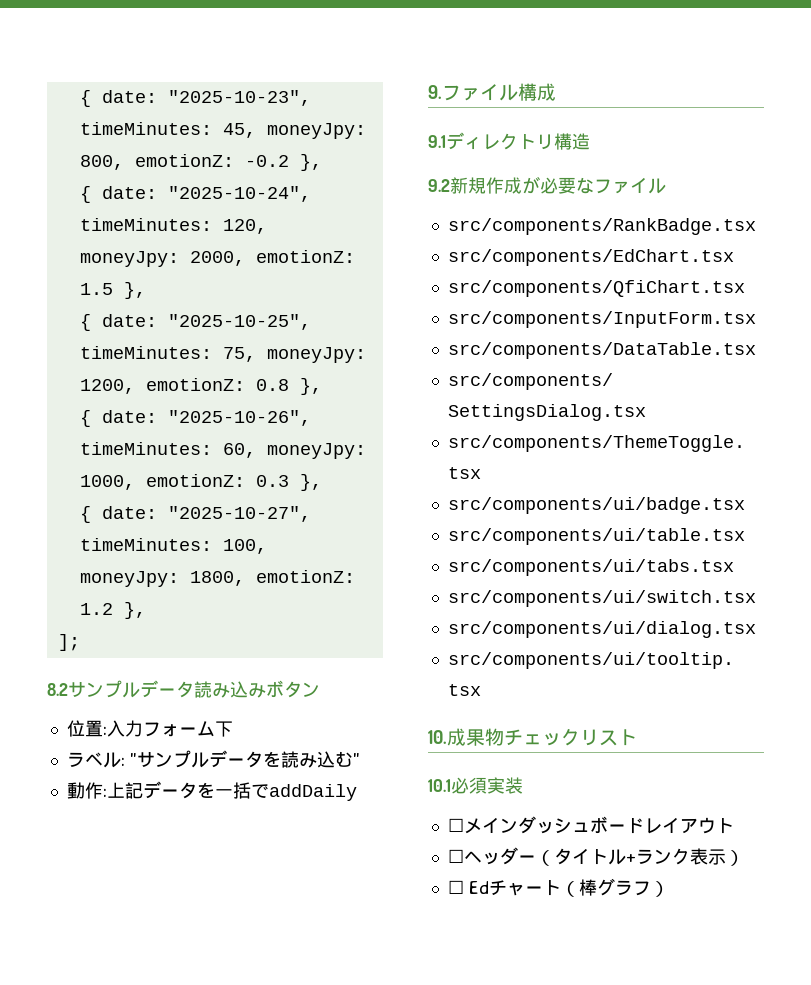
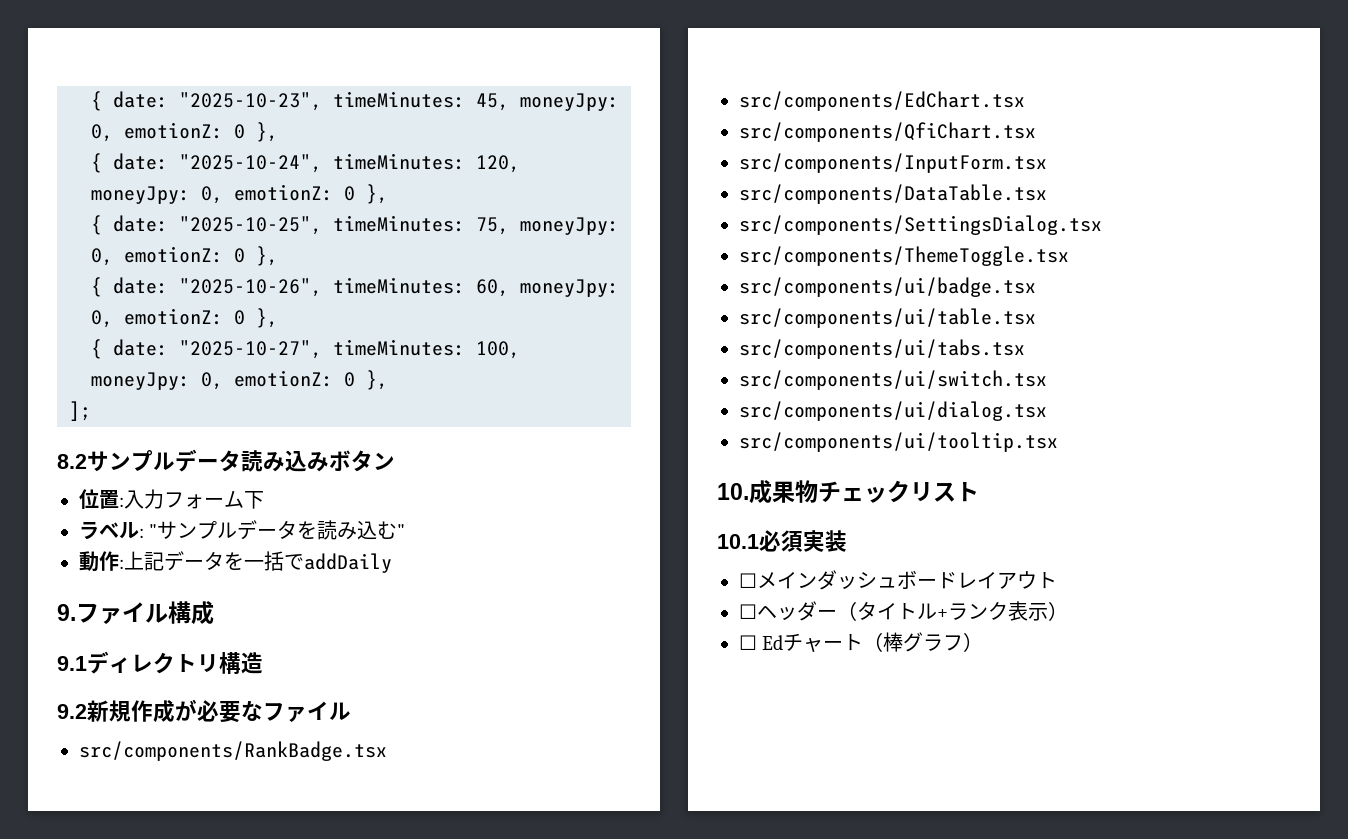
- { date: "2025-10-23", timeMinutes: 45, moneyJpy: 800, emotionZ: -0.2 },
+ { date: "2025-10-23", timeMinutes: 45, moneyJpy: 0, emotionZ: 0 },
- { date: "2025-10-24", timeMinutes: 120, moneyJpy: 2000, emotionZ: 1.5 },
+ { date: "2025-10-24", timeMinutes: 120, moneyJpy: 0, emotionZ: 0 },
- { date: "2025-10-25", timeMinutes: 75, moneyJpy: 1200, emotionZ: 0.8 },
+ { date: "2025-10-25", timeMinutes: 75, moneyJpy: 0, emotionZ: 0 },
- { date: "2025-10-26", timeMinutes: 60, moneyJpy: 1000, emotionZ: 0.3 },
+ { date: "2025-10-26", timeMinutes: 60, moneyJpy: 0, emotionZ: 0 },
- { date: "2025-10-27", timeMinutes: 100, moneyJpy: 1800, emotionZ: 1.2 },
+ { date: "2025-10-27", timeMinutes: 100, moneyJpy: 0, emotionZ: 0 },

